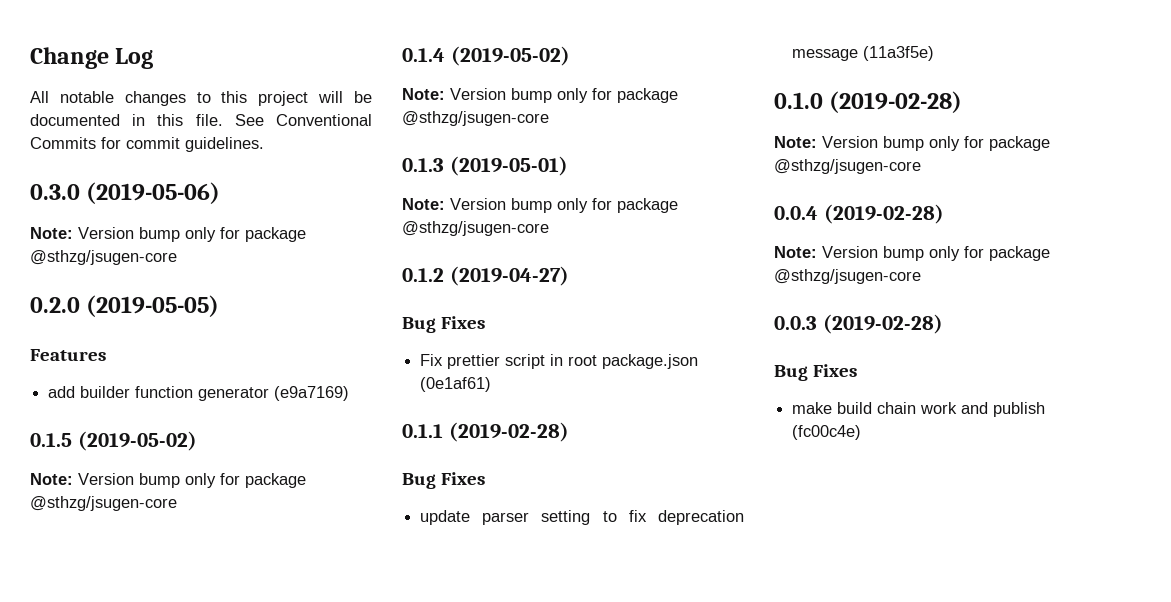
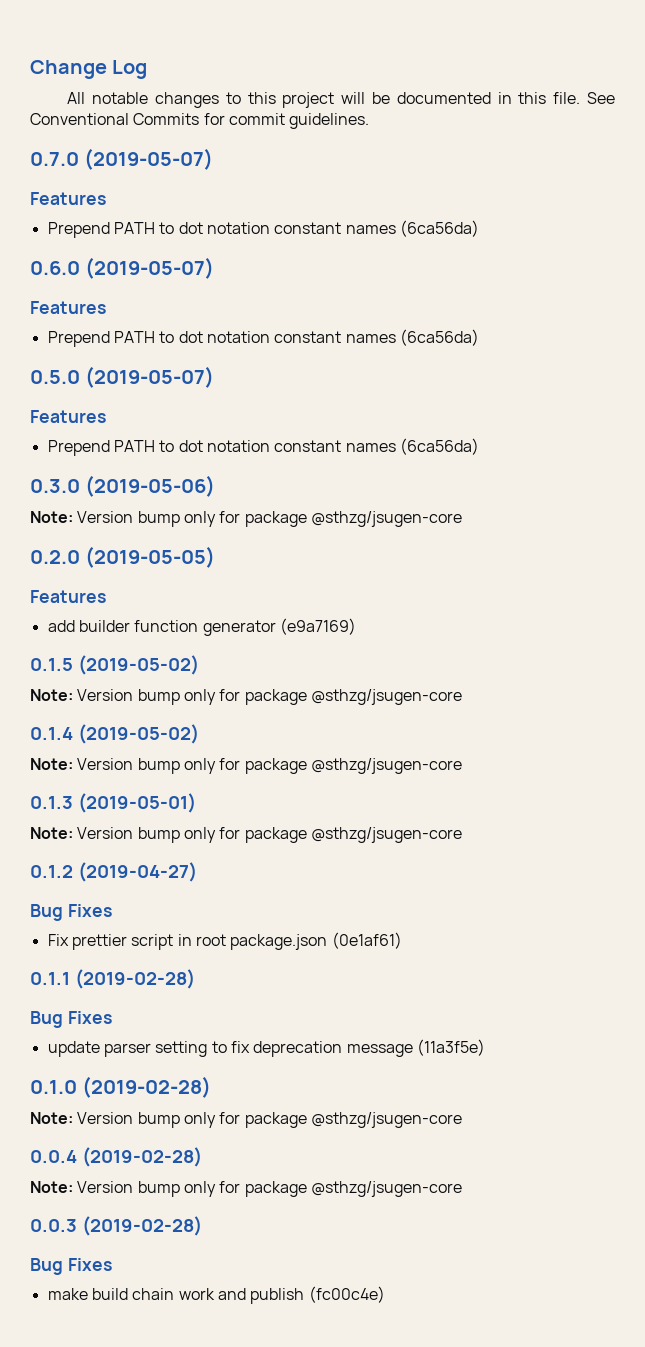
+ 0.7.0 (2019-05-07)
+ Features
+ Prepend PATH to dot notation constant names (6ca56da)
+ 0.6.0 (2019-05-07)
+ Features
+ Prepend PATH to dot notation constant names (6ca56da)
+ 0.5.0 (2019-05-07)
+ Features
+ Prepend PATH to dot notation constant names (6ca56da)

